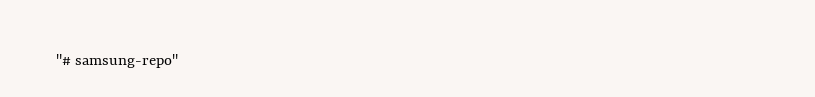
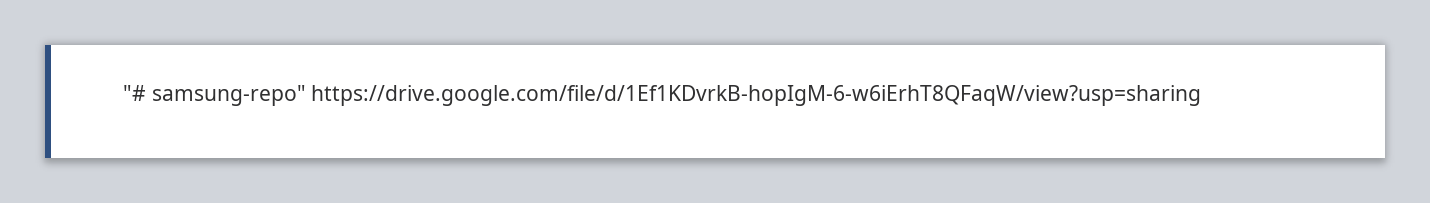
- "# samsung-repo"
+ "# samsung-repo" https://drive.google.com/file/d/1Ef1KDvrkB-hopIgM-6-w6iErhT8QFaqW/view?usp=sharing

